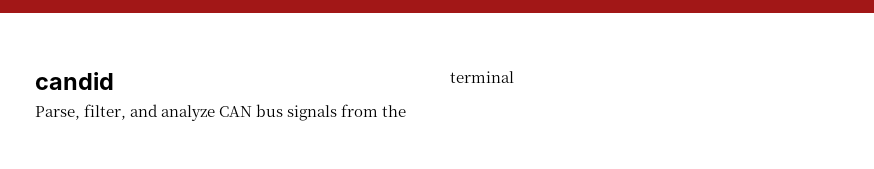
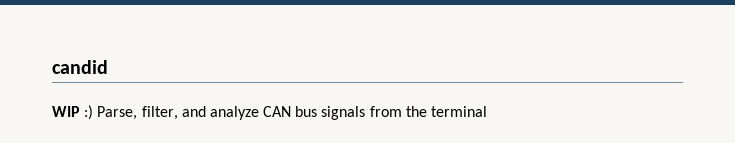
- Parse, filter, and analyze CAN bus signals from the terminal
+ WIP :) Parse, filter, and analyze CAN bus signals from the terminal

